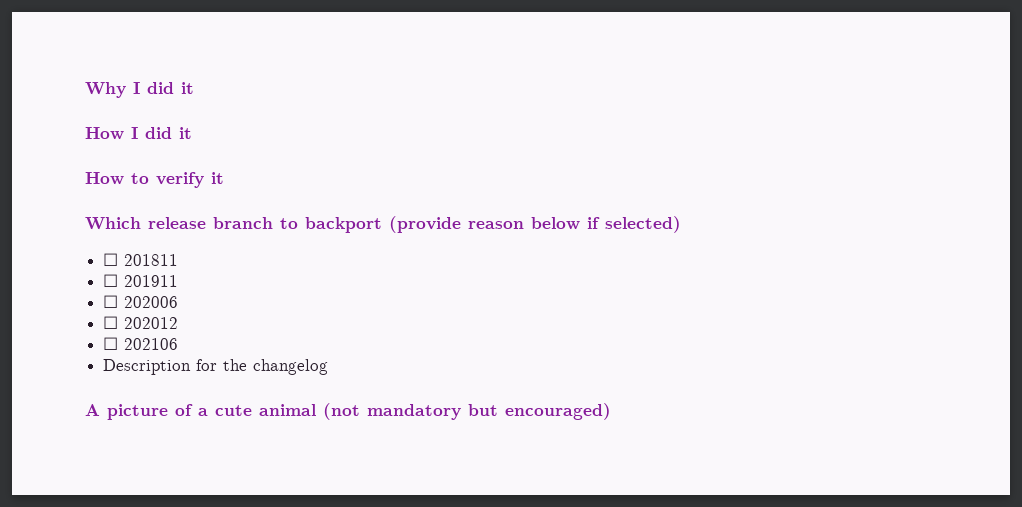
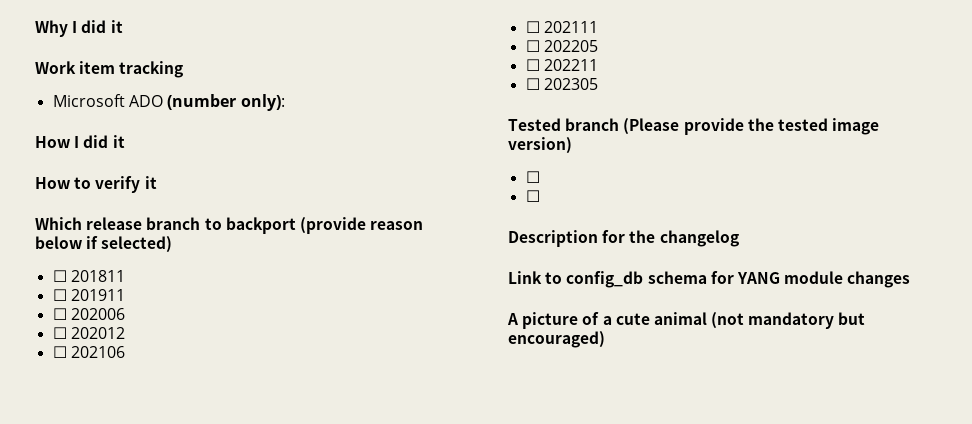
+ Work item tracking
+ Microsoft ADO (number only):
+ ☐ 202111
+ ☐ 202205
+ ☐ 202211
+ ☐ 202305
+ Tested branch (Please provide the tested image version)
+ ☐
+ ☐
  Description for the changelog
+ Link to config_db schema for YANG module changes

